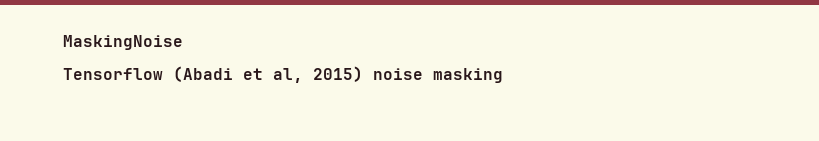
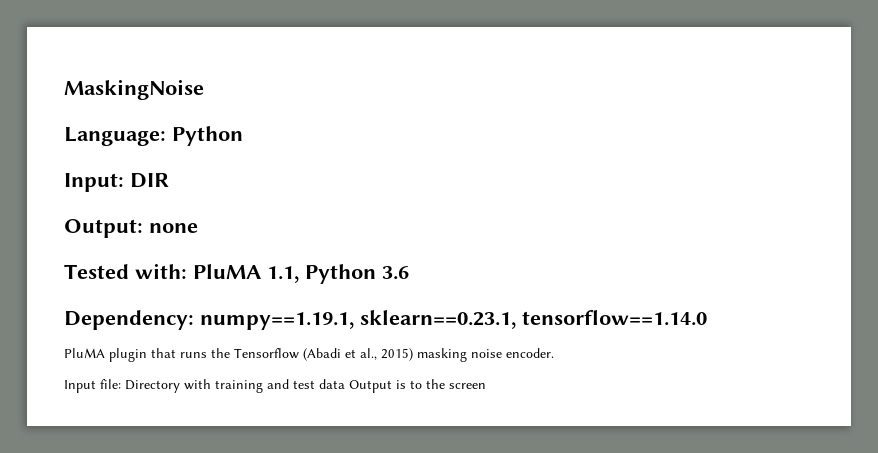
- Tensorflow (Abadi et al, 2015) noise masking
+ Language: Python
+ Input: DIR
+ Output: none
+ Tested with: PluMA 1.1, Python 3.6
+ Dependency: numpy==1.19.1, sklearn==0.23.1, tensorflow==1.14.0
+ PluMA plugin that runs the Tensorflow (Abadi et al., 2015) masking noise encoder.
+ Input file: Directory with training and test data Output is to the screen

